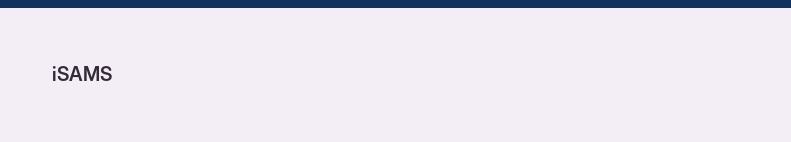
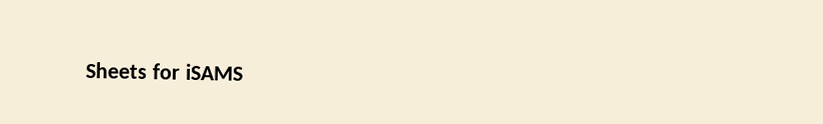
- iSAMS
+ Sheets for iSAMS

